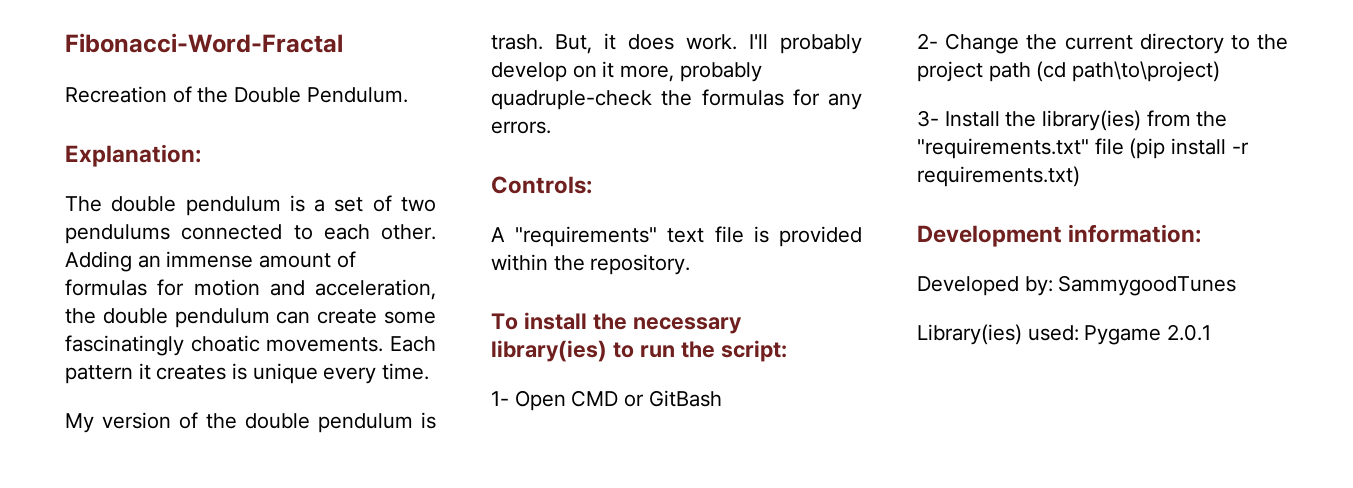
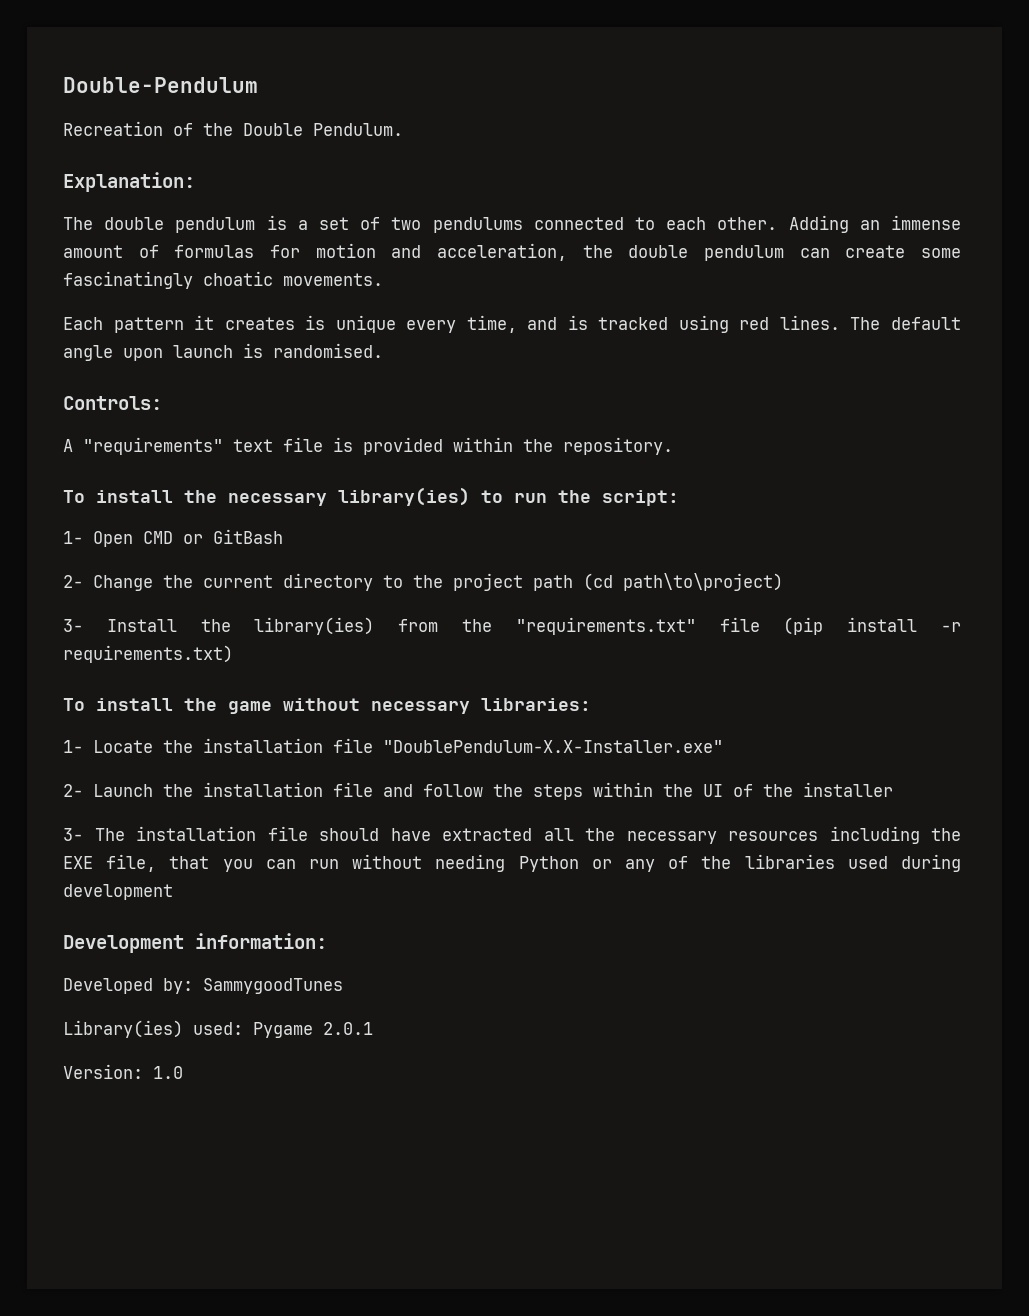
- Fibonacci-Word-Fractal
+ Double-Pendulum
- Adding an immense amount of formulas for motion and acceleration, the double pendulum can create some fascinatingly choatic movements. Each pattern it creates is unique every time.
- My version of the double pendulum is trash. But, it does work. I'll probably develop on it more, probably quadruple-check the formulas for any errors.
+ Adding an immense amount of formulas for motion and acceleration, the double pendulum can create some fascinatingly choatic movements.
+ Each pattern it creates is unique every time, and is tracked using red lines. The default angle upon launch is randomised.
+ To install the game without necessary libraries:
+ 1- Locate the installation file "DoublePendulum-X.X-Installer.exe"
+ 2- Launch the installation file and follow the steps within the UI of the installer
+ 3- The installation file should have extracted all the necessary resources including the EXE file, that you can run without needing Python or any of the libraries used during development
+ Version: 1.0

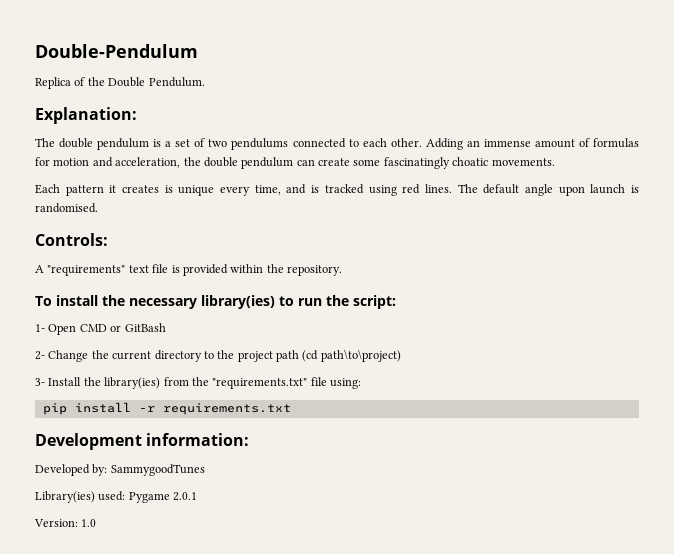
- Recreation of the Double Pendulum.
+ Replica of the Double Pendulum.
- 3- Install the library(ies) from the "requirements.txt" file (pip install -r requirements.txt)
- To install the game without necessary libraries:
- 1- Locate the installation file "DoublePendulum-X.X-Installer.exe"
- 2- Launch the installation file and follow the steps within the UI of the installer
- 3- The installation file should have extracted all the necessary resources including the EXE file, that you can run without needing Python or any of the libraries used during development
+ 3- Install the library(ies) from the "requirements.txt" file using:
+ pip install -r requirements.txt

